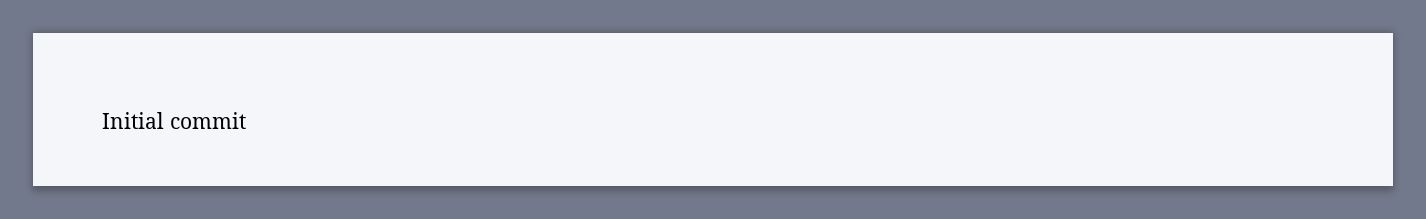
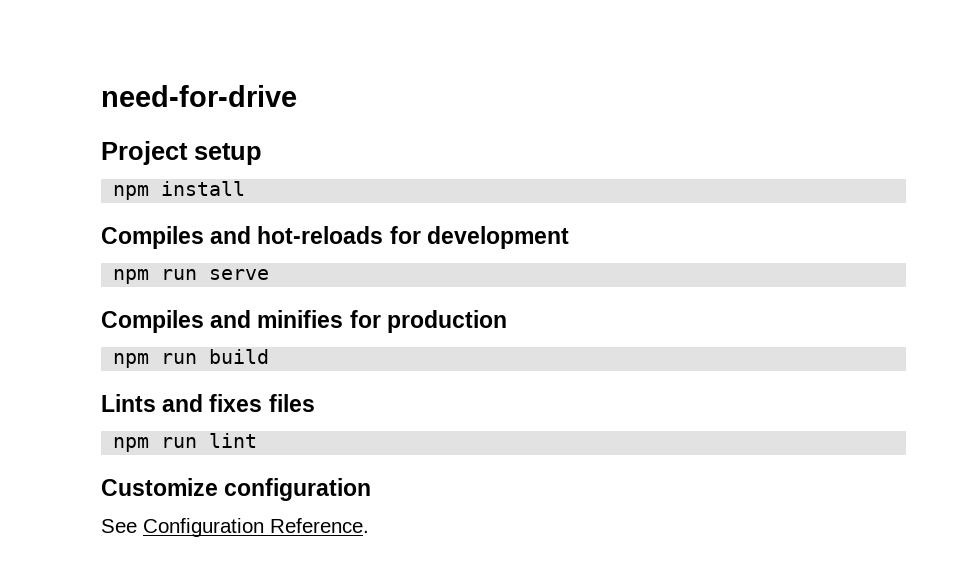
- Initial commit
+ need-for-drive
+ Project setup
+ npm install
+ Compiles and hot-reloads for development
+ npm run serve
+ Compiles and minifies for production
+ npm run build
+ Lints and fixes files
+ npm run lint
+ Customize configuration
+ See Configuration Reference.

